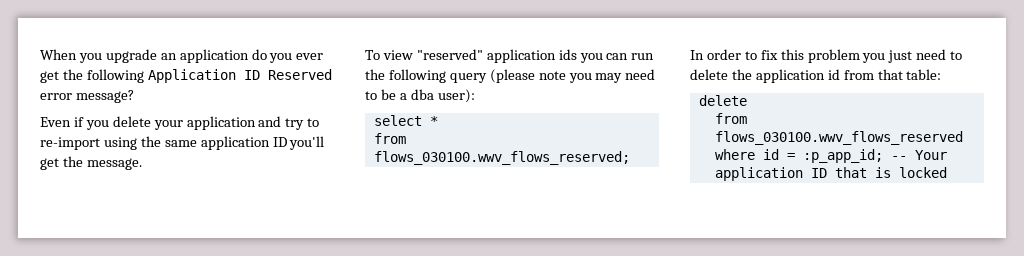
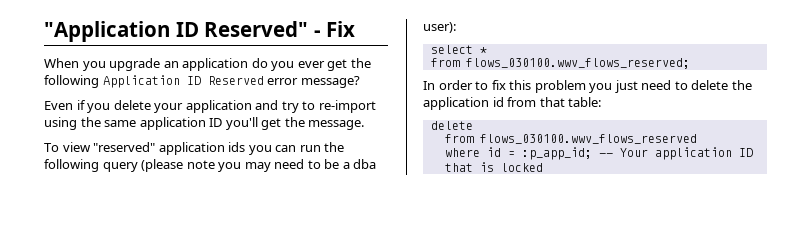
+ "Application ID Reserved" - Fix

